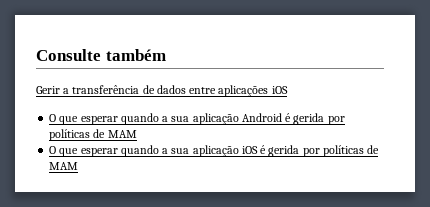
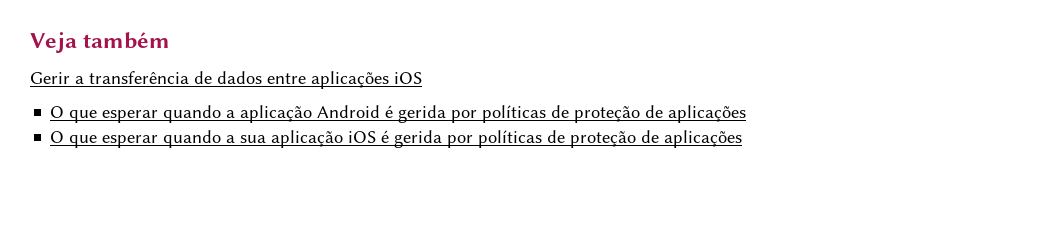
- Consulte também
+ Veja também
- O que esperar quando a sua aplicação Android é gerida por políticas de MAM
+ O que esperar quando a aplicação Android é gerida por políticas de proteção de aplicações
- O que esperar quando a sua aplicação iOS é gerida por políticas de MAM
+ O que esperar quando a sua aplicação iOS é gerida por políticas de proteção de aplicações

